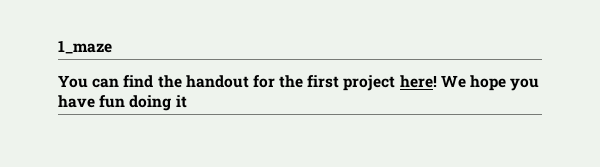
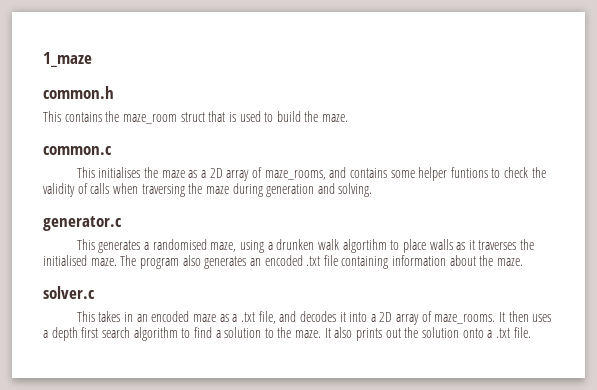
- You can find the handout for the first project here! We hope you have fun doing it
+ common.h
+ This contains the maze_room struct that is used to build the maze.
+ common.c
+ This initialises the maze as a 2D array of maze_rooms, and contains some helper funtions to check the validity of calls when traversing the maze during generation and solving.
+ generator.c
+ This generates a randomised maze, using a drunken walk algortihm to place walls as it traverses the initialised maze. The program also generates an encoded .txt file containing information about the maze.
+ solver.c
+ This takes in an encoded maze as a .txt file, and decodes it into a 2D array of maze_rooms. It then uses a depth first search algorithm to find a solution to the maze. It also prints out the solution onto a .txt file.

